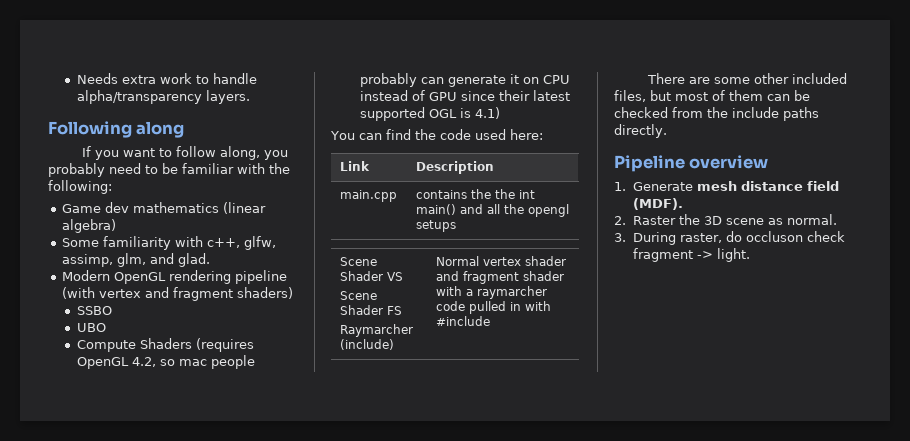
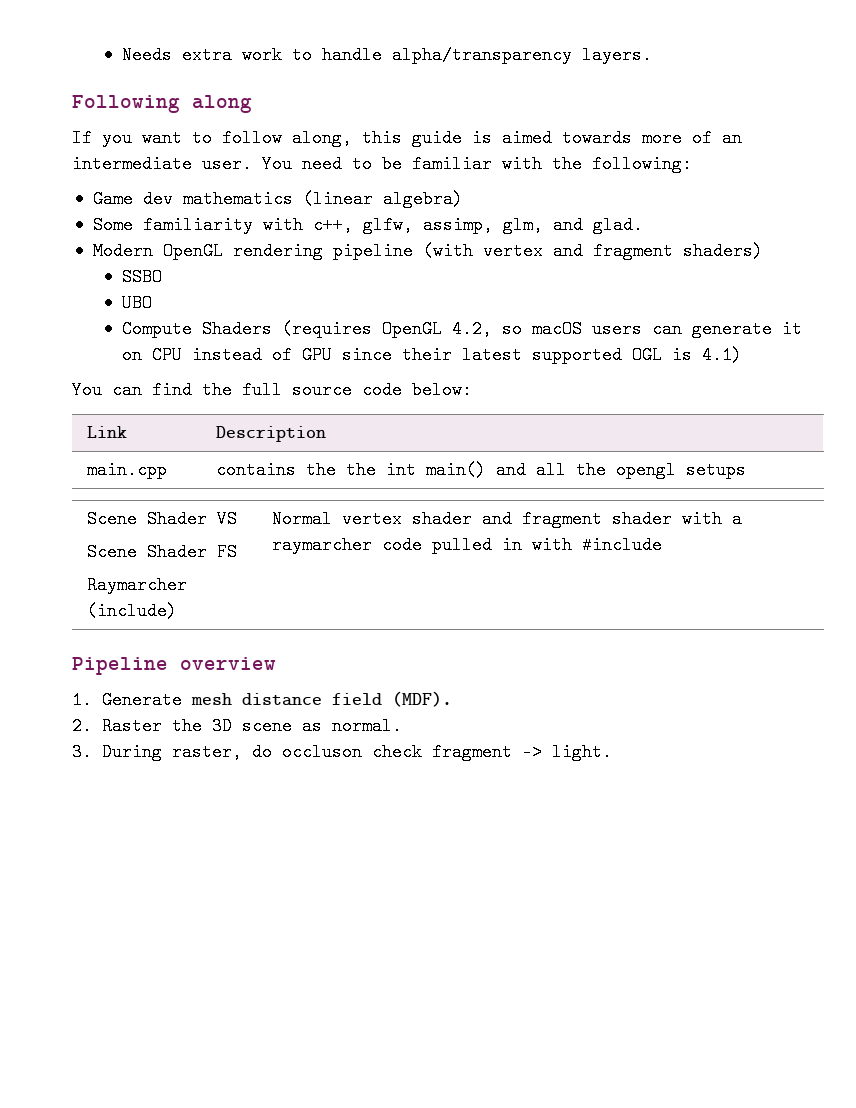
- If you want to follow along, you probably need to be familiar with the following:
+ If you want to follow along, this guide is aimed towards more of an intermediate user. You need to be familiar with the following:
- Compute Shaders (requires OpenGL 4.2, so mac people probably can generate it on CPU instead of GPU since their latest supported OGL is 4.1)
+ Compute Shaders (requires OpenGL 4.2, so macOS users can generate it on CPU instead of GPU since their latest supported OGL is 4.1)
- You can find the code used here:
+ You can find the full source code below:
- There are some other included files, but most of them can be checked from the include paths directly.

